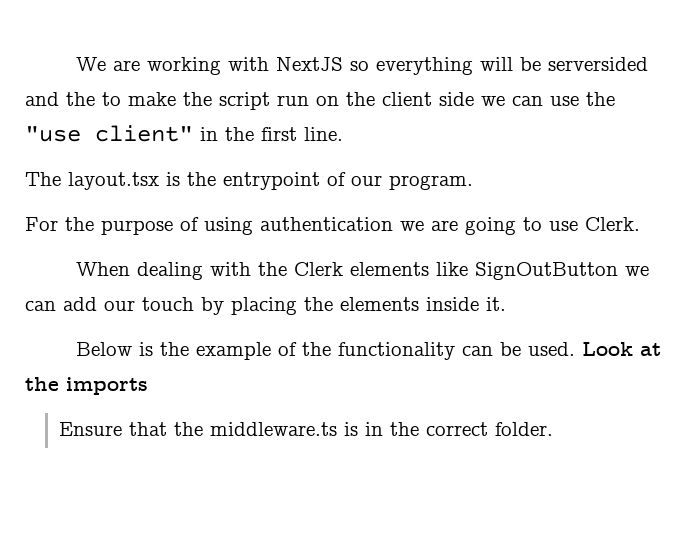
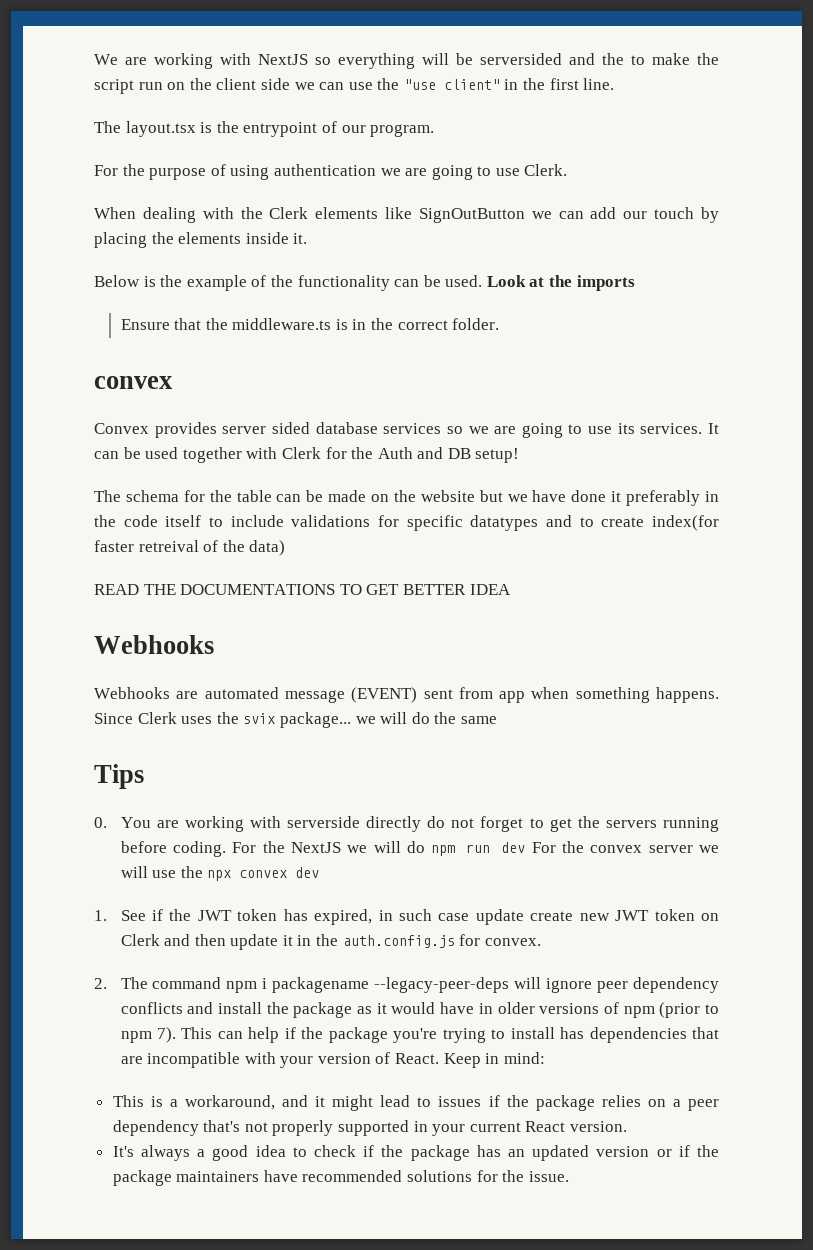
  Ensure that the middleware.ts is in the correct folder.
+ convex
+ Convex provides server sided database services so we are going to use its services. It can be used together with Clerk for the Auth and DB setup!
+ The schema for the table can be made on the website but we have done it preferably in the code itself to include validations for specific datatypes and to create index(for faster retreival of the data)
+ READ THE DOCUMENTATIONS TO GET BETTER IDEA
+ Webhooks
+ Webhooks are automated message (EVENT) sent from app when something happens. Since Clerk uses the svix package... we will do the same
+ Tips
+ 0. You are working with serverside directly do not forget to get the servers running before coding. For the NextJS we will do npm run dev For the convex server we will use the npx convex dev
+ 1. See if the JWT token has expired, in such case update create new JWT token on Clerk and then update it in the auth.config.js for convex.
+ 2. The command npm i packagename --legacy-peer-deps will ignore peer dependency conflicts and install the package as it would have in older versions of npm (prior to npm 7). This can help if the package you're trying to install has dependencies that are incompatible with your version of React. Keep in mind:
+ This is a workaround, and it might lead to issues if the package relies on a peer dependency that's not properly supported in your current React version.
+ It's always a good idea to check if the package has an updated version or if the package maintainers have recommended solutions for the issue.

